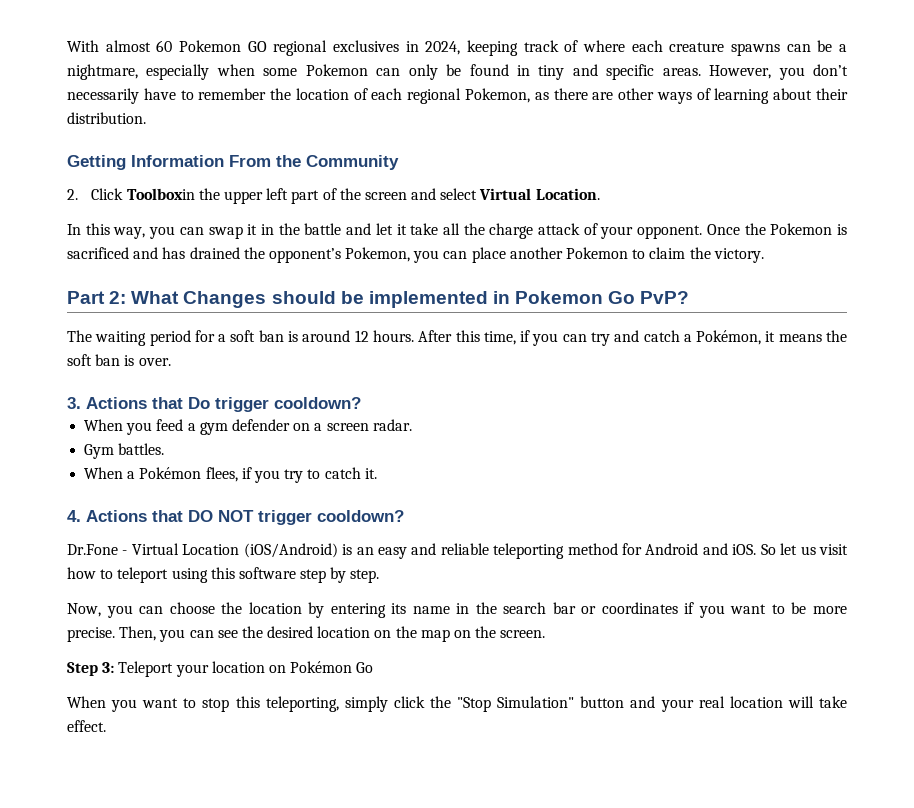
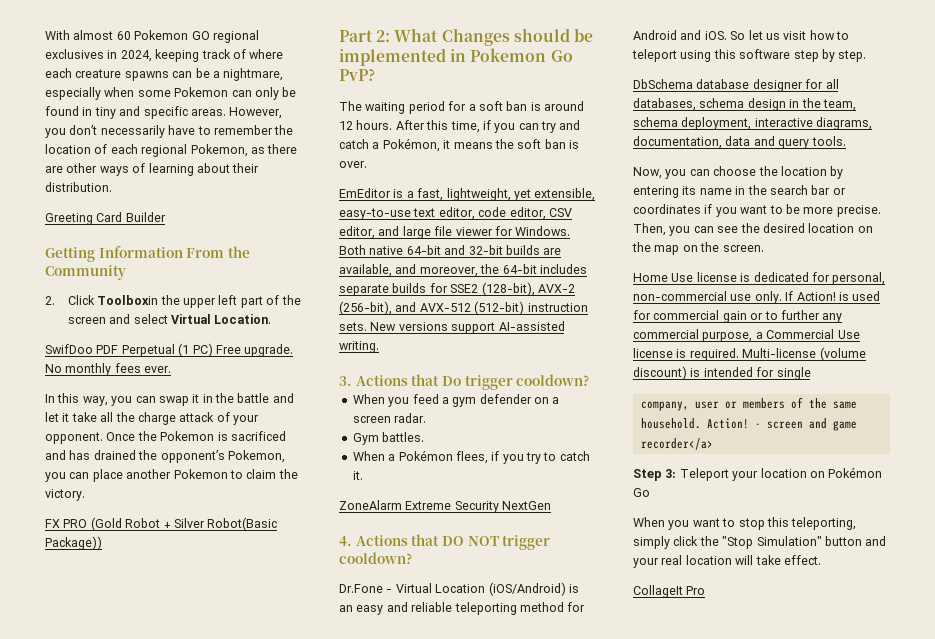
+ Greeting Card Builder
+ SwifDoo PDF Perpetual (1 PC) Free upgrade. No monthly fees ever.
+ FX PRO (Gold Robot + Silver Robot(Basic Package))
+ EmEditor is a fast, lightweight, yet extensible, easy-to-use text editor, code editor, CSV editor, and large file viewer for Windows. Both native 64-bit and 32-bit builds are available, and moreover, the 64-bit includes separate builds for SSE2 (128-bit), AVX-2 (256-bit), and AVX-512 (512-bit) instruction sets. New versions support AI-assisted writing.
+ ZoneAlarm Extreme Security NextGen
+ DbSchema database designer for all databases, schema design in the team, schema deployment, interactive diagrams, documentation, data and query tools.
+ Home Use license is dedicated for personal, non-commercial use only. If Action! is used for commercial gain or to further any commercial purpose, a Commercial Use license is required. Multi-license (volume discount) is intended for single
+ company, user or members of the same household. Action! - screen and game recorder</a>
+ CollageIt Pro

